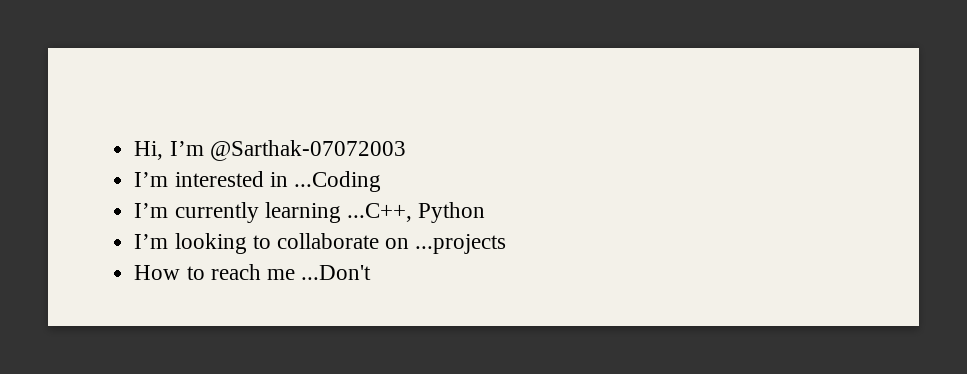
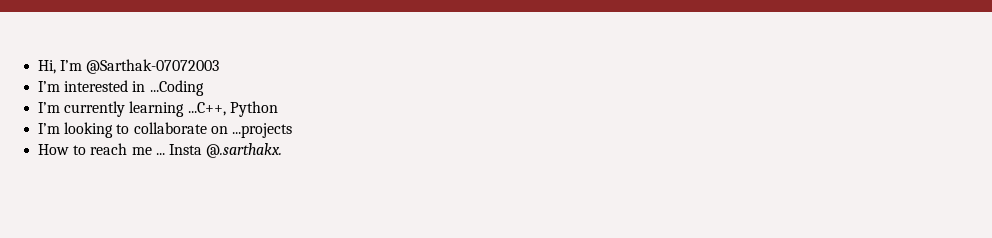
- How to reach me ...Don't
+ How to reach me ... Insta @.sarthakx.

